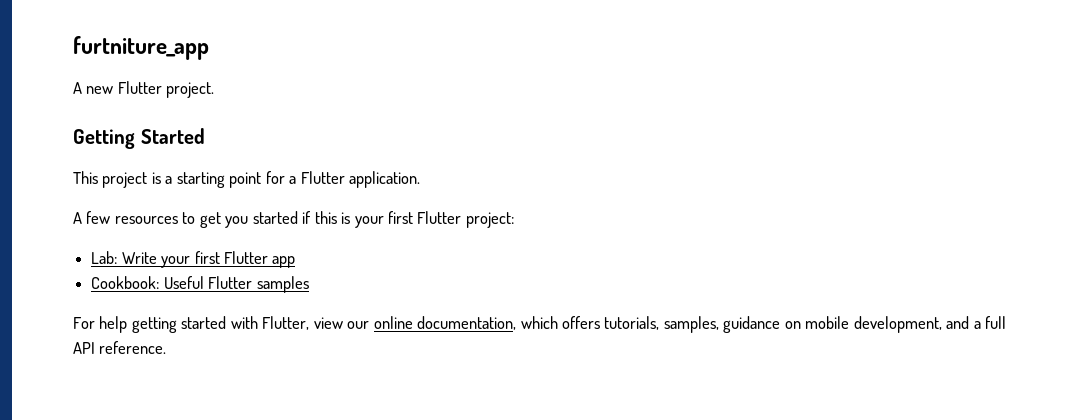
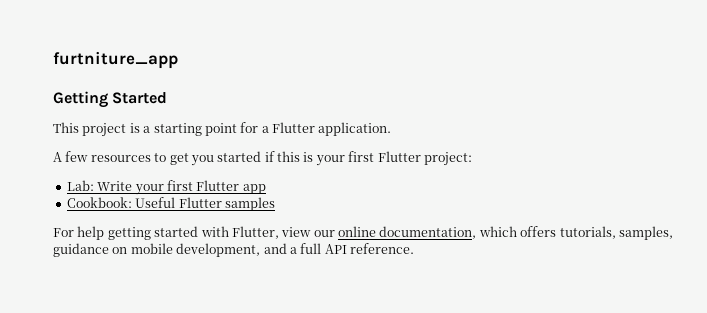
- A new Flutter project.

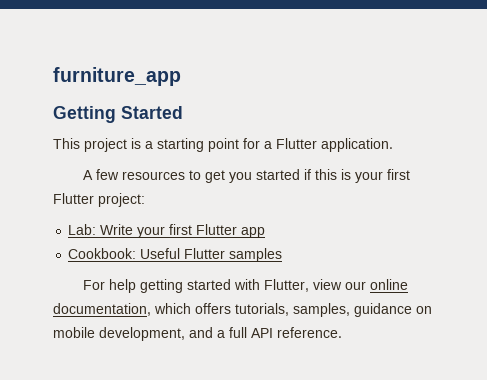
- furtniture_app
+ furniture_app

